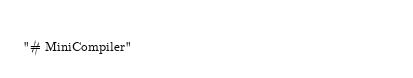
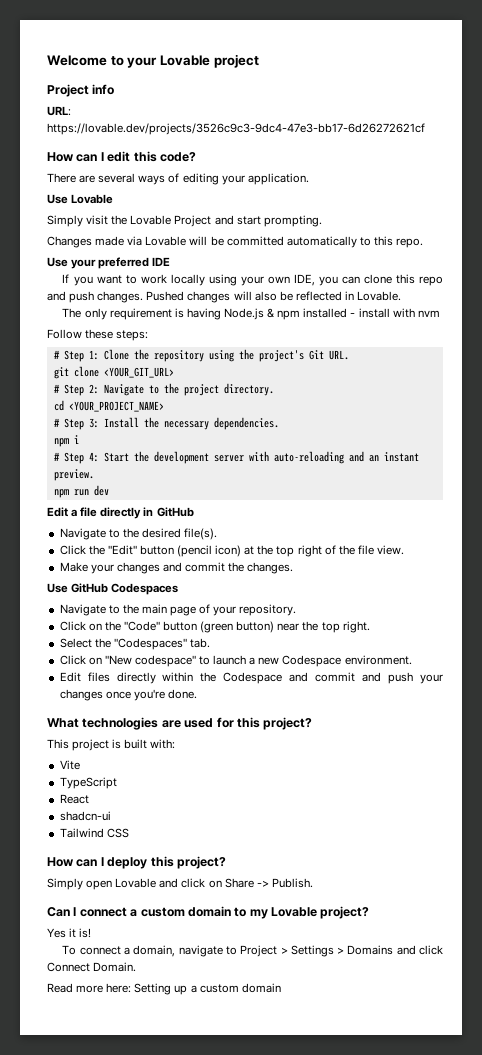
- "# MiniCompiler"
+ Welcome to your Lovable project
+ Project info
+ URL: https://lovable.dev/projects/3526c9c3-9dc4-47e3-bb17-6d26272621cf
+ How can I edit this code?
+ There are several ways of editing your application.
+ Use Lovable
+ Simply visit the Lovable Project and start prompting.
+ Changes made via Lovable will be committed automatically to this repo.
+ Use your preferred IDE
+ If you want to work locally using your own IDE, you can clone this repo and push changes. Pushed changes will also be reflected in Lovable.
+ The only requirement is having Node.js & npm installed - install with nvm
+ Follow these steps:
+ # Step 1: Clone the repository using the project's Git URL.
+ git clone <YOUR_GIT_URL>
+ # Step 2: Navigate to the project directory.
+ cd <YOUR_PROJECT_NAME>
+ # Step 3: Install the necessary dependencies.
+ npm i
+ # Step 4: Start the development server with auto-reloading and an instant preview.
+ npm run dev
+ Edit a file directly in GitHub
+ Navigate to the desired file(s).
+ Click the "Edit" button (pencil icon) at the top right of the file view.
+ Make your changes and commit the changes.
+ Use GitHub Codespaces
+ Navigate to the main page of your repository.
+ Click on the "Code" button (green button) near the top right.
+ Select the "Codespaces" tab.
+ Click on "New codespace" to launch a new Codespace environment.
+ Edit files directly within the Codespace and commit and push your changes once you're done.
+ What technologies are used for this project?
+ This project is built with:
+ Vite
+ TypeScript
+ React
+ shadcn-ui
+ Tailwind CSS
+ How can I deploy this project?
+ Simply open Lovable and click on Share -> Publish.
+ Can I connect a custom domain to my Lovable project?
+ Yes it is!
+ To connect a domain, navigate to Project > Settings > Domains and click Connect Domain.
+ Read more here: Setting up a custom domain

